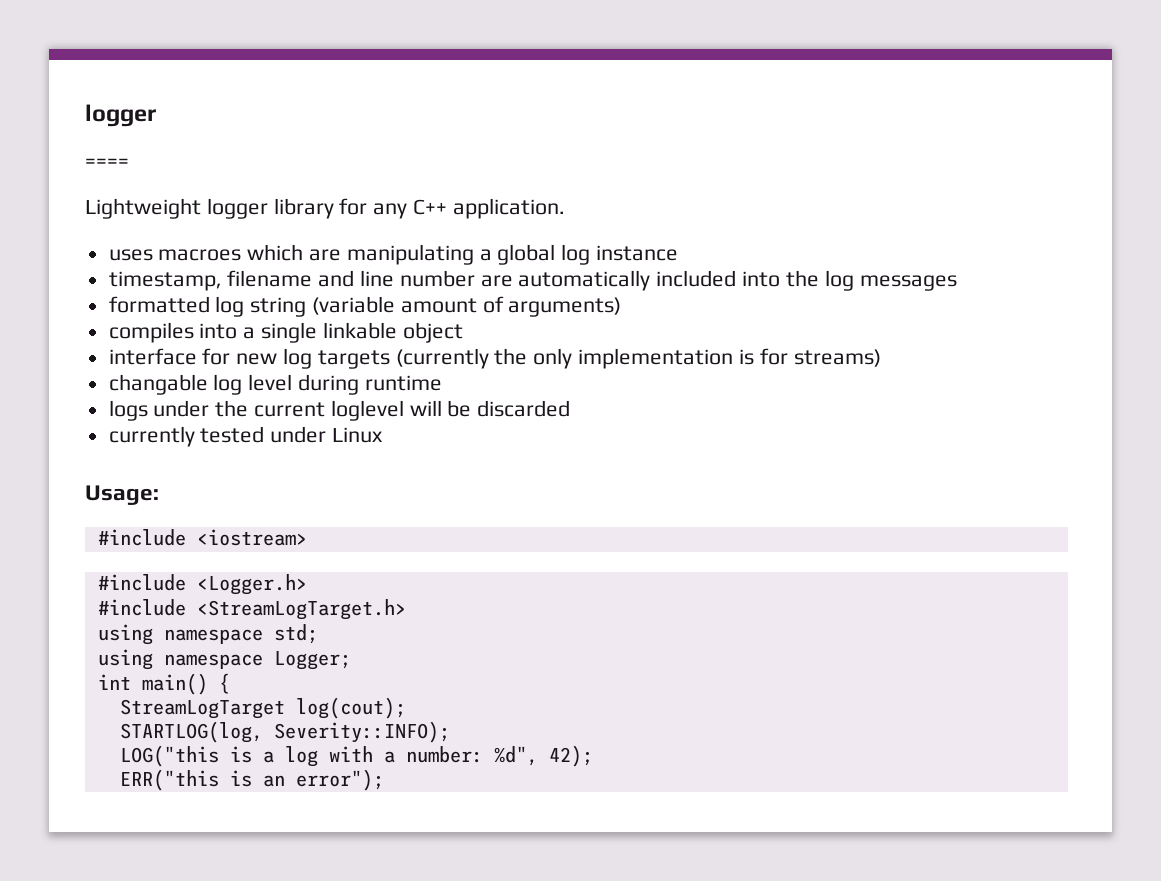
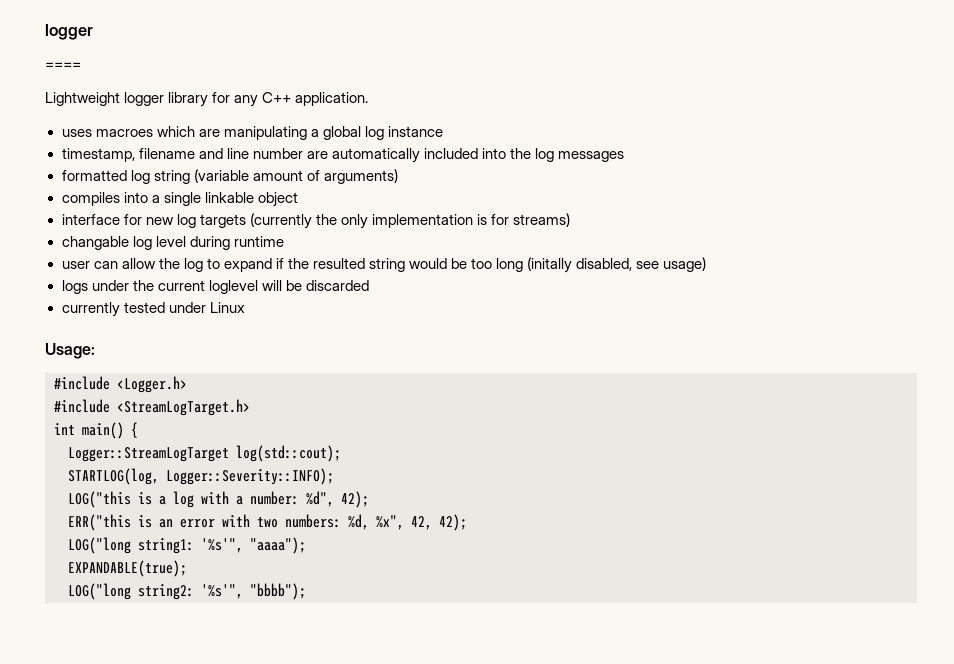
+ user can allow the log to expand if the resulted string would be too long (initally disabled, see usage)
- #include <iostream>
- using namespace std;
- using namespace Logger;
- StreamLogTarget log(cout);
+ Logger::StreamLogTarget log(std::cout);
- STARTLOG(log, Severity::INFO);
+ STARTLOG(log, Logger::Severity::INFO);
- ERR("this is an error");
+ ERR("this is an error with two numbers: %d, %x", 42, 42);
+ LOG("long string1: '%s'", "aaaa");
+ EXPANDABLE(true);
+ LOG("long string2: '%s'", "bbbb");

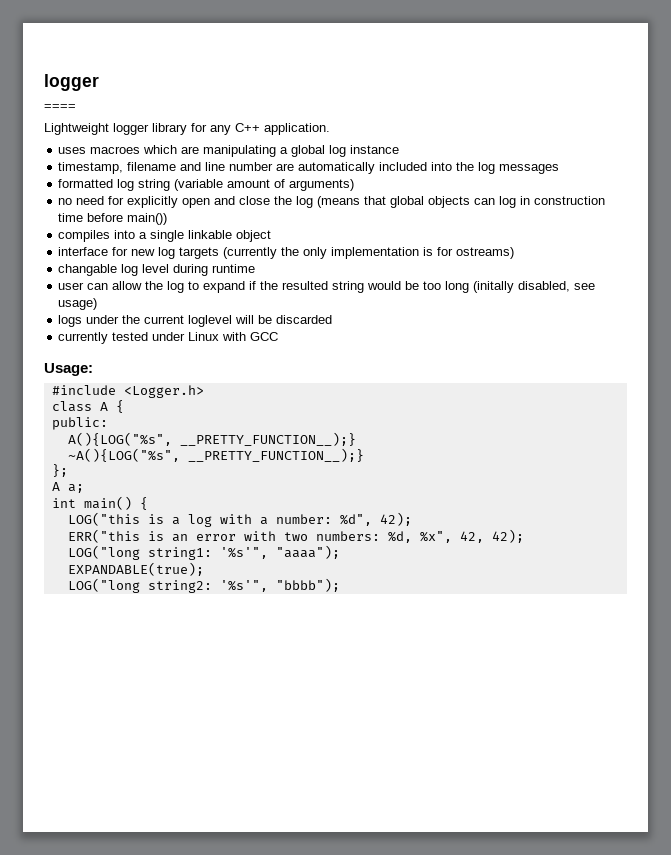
+ no need for explicitly open and close the log (means that global objects can log in construction time before main())
- interface for new log targets (currently the only implementation is for streams)
+ interface for new log targets (currently the only implementation is for ostreams)
- currently tested under Linux
+ currently tested under Linux with GCC
- #include <StreamLogTarget.h>
+ class A {
+ public:
+ A(){LOG("%s", __PRETTY_FUNCTION__);}
+ ~A(){LOG("%s", __PRETTY_FUNCTION__);}
+ };
+ A a;
- Logger::StreamLogTarget log(std::cout);
- STARTLOG(log, Logger::Severity::INFO);

